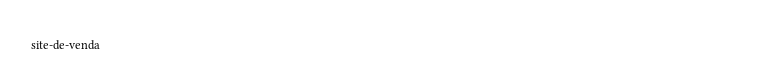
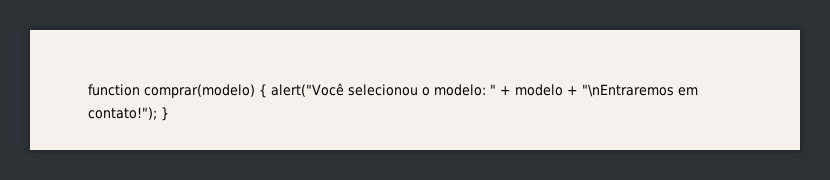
- site-de-venda
+ function comprar(modelo) { alert("Você selecionou o modelo: " + modelo + "\nEntraremos em contato!"); }

